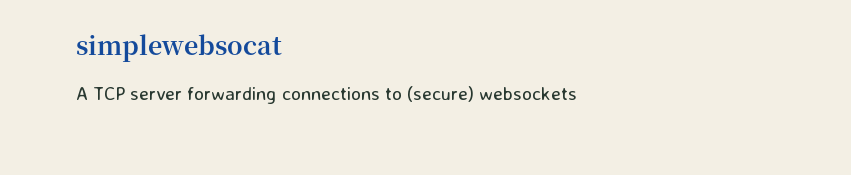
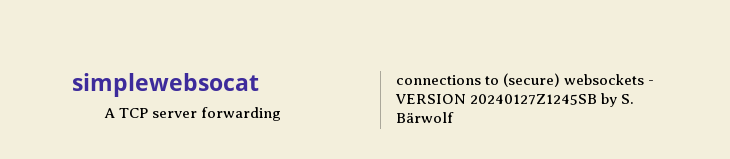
- A TCP server forwarding connections to (secure) websockets
+ A TCP server forwarding connections to (secure) websockets - VERSION 20240127Z1245SB by S. Bärwolf

